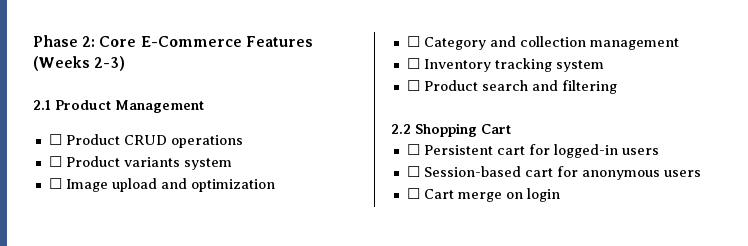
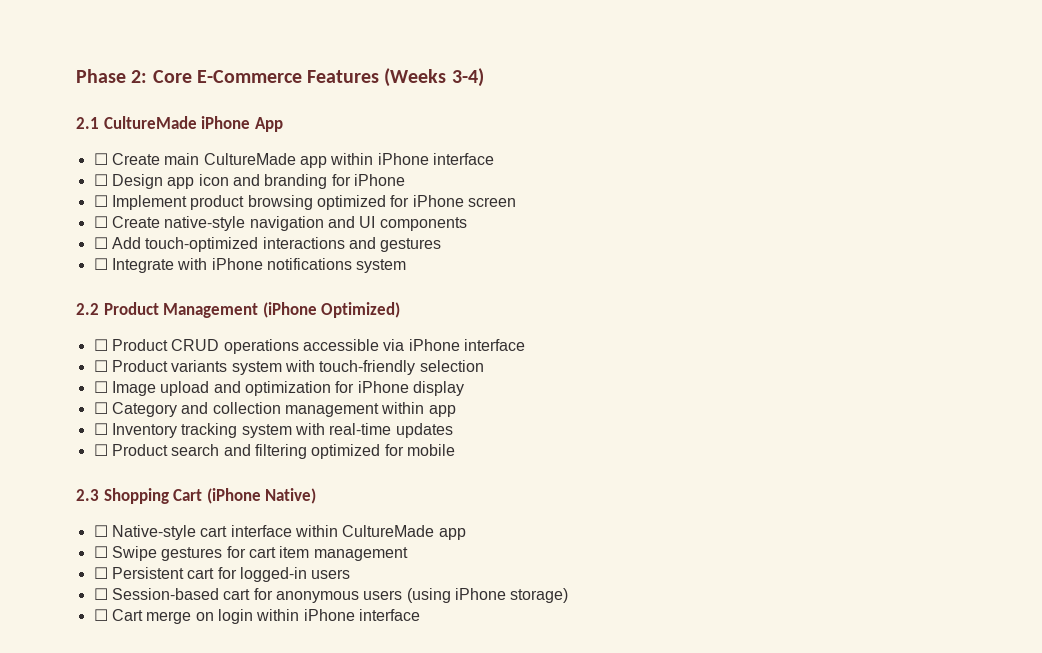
- Phase 2: Core E-Commerce Features (Weeks 2-3)
+ Phase 2: Core E-Commerce Features (Weeks 3-4)
- 2.1 Product Management
+ 2.1 CultureMade iPhone App
+ ☐ Create main CultureMade app within iPhone interface
+ ☐ Design app icon and branding for iPhone
+ ☐ Implement product browsing optimized for iPhone screen
+ ☐ Create native-style navigation and UI components
+ ☐ Add touch-optimized interactions and gestures
+ ☐ Integrate with iPhone notifications system
+ 2.2 Product Management (iPhone Optimized)
- ☐ Product CRUD operations
+ ☐ Product CRUD operations accessible via iPhone interface
- ☐ Product variants system
+ ☐ Product variants system with touch-friendly selection
- ☐ Image upload and optimization
+ ☐ Image upload and optimization for iPhone display
- ☐ Category and collection management
+ ☐ Category and collection management within app
- ☐ Inventory tracking system
+ ☐ Inventory tracking system with real-time updates
- ☐ Product search and filtering
- 2.2 Shopping Cart
+ ☐ Product search and filtering optimized for mobile
+ 2.3 Shopping Cart (iPhone Native)
+ ☐ Native-style cart interface within CultureMade app
+ ☐ Swipe gestures for cart item management
- ☐ Session-based cart for anonymous users
+ ☐ Session-based cart for anonymous users (using iPhone storage)
- ☐ Cart merge on login
+ ☐ Cart merge on login within iPhone interface

